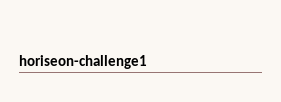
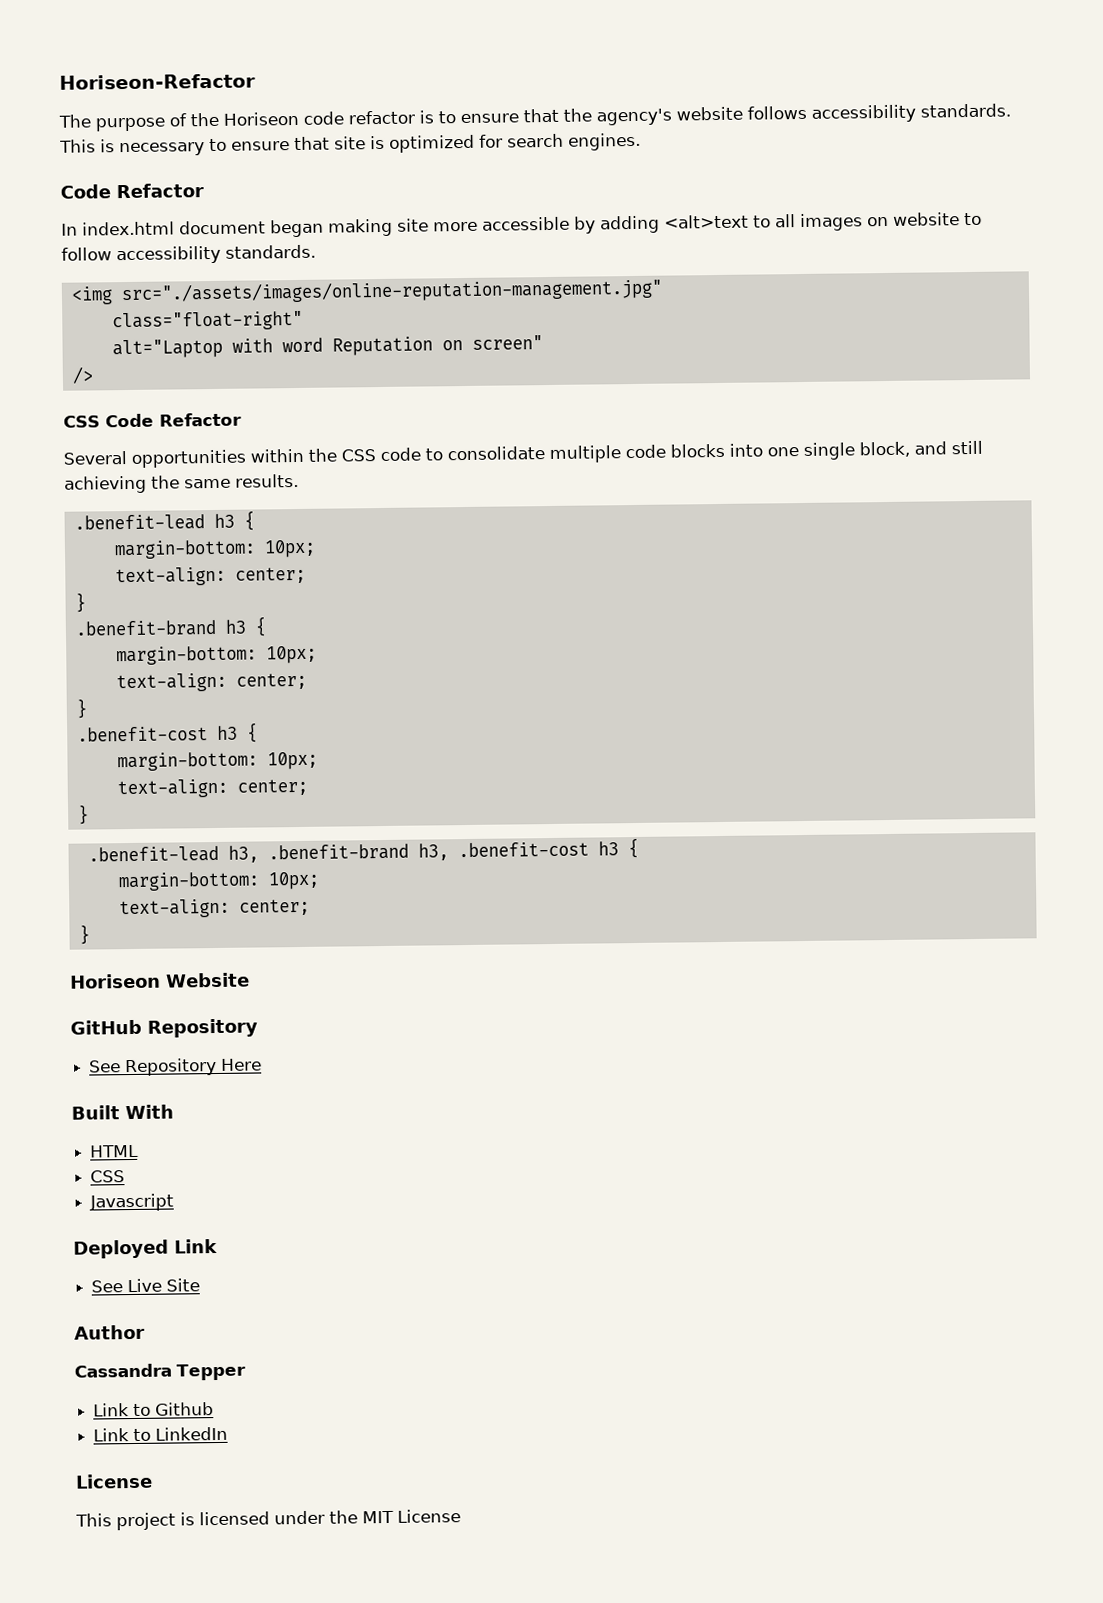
- horiseon-challenge1
+ Horiseon-Refactor
+ The purpose of the Horiseon code refactor is to ensure that the agency's website follows accessibility standards. This is necessary to ensure that site is optimized for search engines.
+ Code Refactor
+ In index.html document began making site more accessible by adding <alt>text to all images on website to follow accessibility standards.
+ <img src="./assets/images/online-reputation-management.jpg"
+ class="float-right"
+ alt="Laptop with word Reputation on screen"
+ />
+ CSS Code Refactor
+ Several opportunities within the CSS code to consolidate multiple code blocks into one single block, and still achieving the same results.
+ .benefit-lead h3 {
+ margin-bottom: 10px;
+ text-align: center;
+ }
+ .benefit-brand h3 {
+ margin-bottom: 10px;
+ text-align: center;
+ }
+ .benefit-cost h3 {
+ margin-bottom: 10px;
+ text-align: center;
+ }
+ .benefit-lead h3, .benefit-brand h3, .benefit-cost h3 {
+ margin-bottom: 10px;
+ text-align: center;
+ }
+ Horiseon Website
+ GitHub Repository
+ See Repository Here
+ Built With
+ HTML
+ CSS
+ Javascript
+ Deployed Link
+ See Live Site
+ Author
+ Cassandra Tepper
+ Link to Github
+ Link to LinkedIn
+ License
+ This project is licensed under the MIT License

